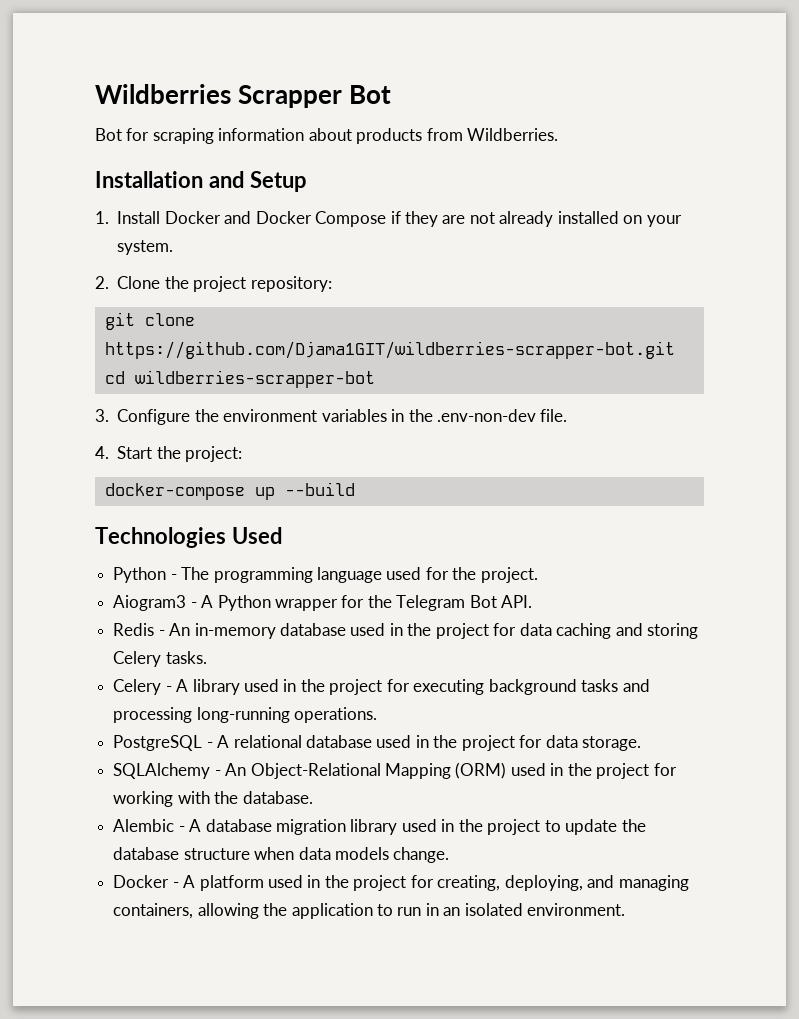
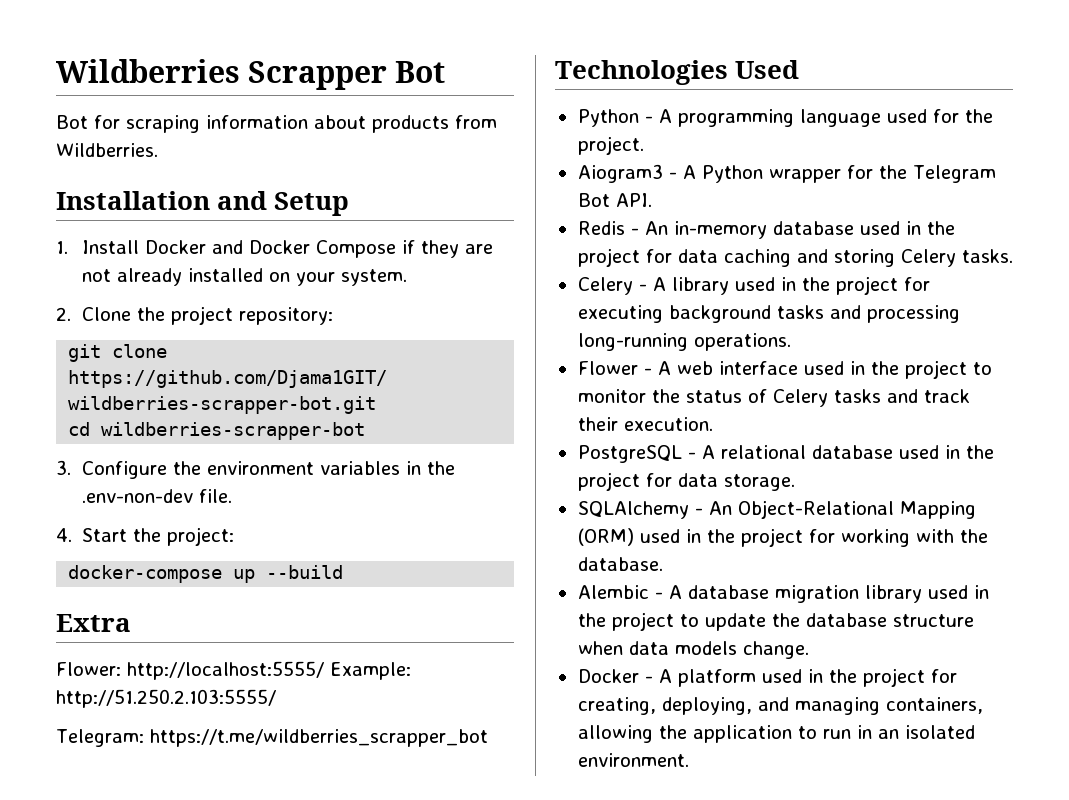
+ Extra
+ Flower: http://localhost:5555/ Example: http://51.250.2.103:5555/
+ Telegram: https://t.me/wildberries_scrapper_bot
- Python - The programming language used for the project.
+ Python - A programming language used for the project.
+ Flower - A web interface used in the project to monitor the status of Celery tasks and track their execution.

